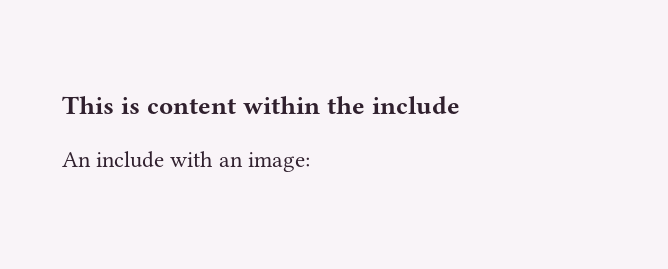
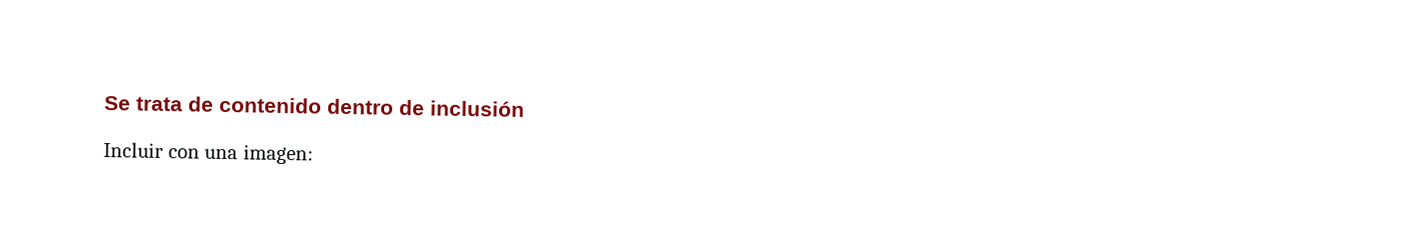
- This is content within the include
- An include with an image:
+ Se trata de contenido dentro de inclusión
+ Incluir con una imagen:

